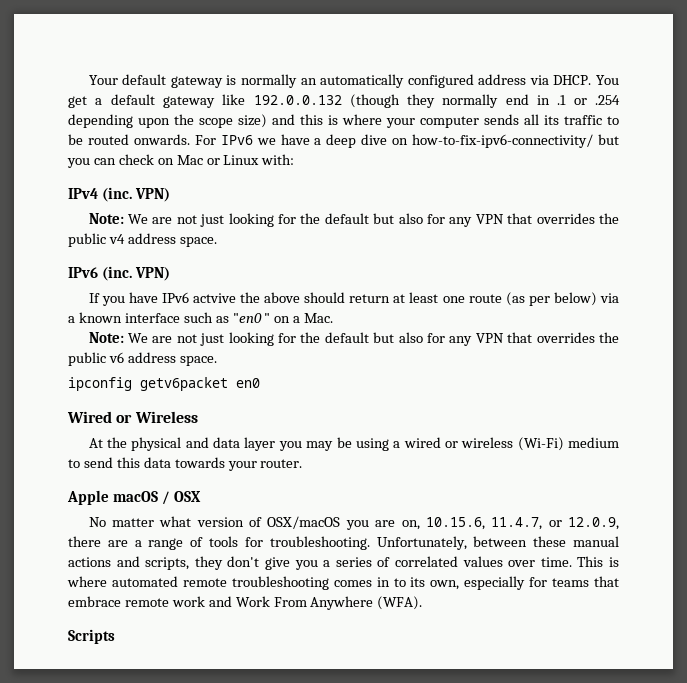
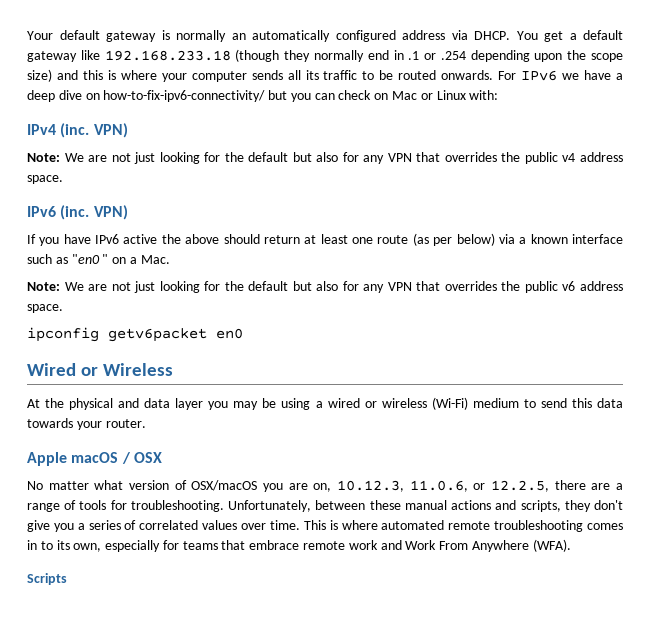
- You get a default gateway like 192.0.0.132 (though they normally end in .1 or .254 depending upon the scope size) and this is where your computer sends all its traffic to be routed onwards.
+ You get a default gateway like 192.168.233.18 (though they normally end in .1 or .254 depending upon the scope size) and this is where your computer sends all its traffic to be routed onwards.
- If you have IPv6 actvive the above should return at least one route (as per below) via a known interface such as "en0 " on a Mac.
+ If you have IPv6 active the above should return at least one route (as per below) via a known interface such as "en0 " on a Mac.
- No matter what version of OSX/macOS you are on, 10.15.6, 11.4.7, or 12.0.9, there are a range of tools for troubleshooting.
+ No matter what version of OSX/macOS you are on, 10.12.3, 11.0.6, or 12.2.5, there are a range of tools for troubleshooting.

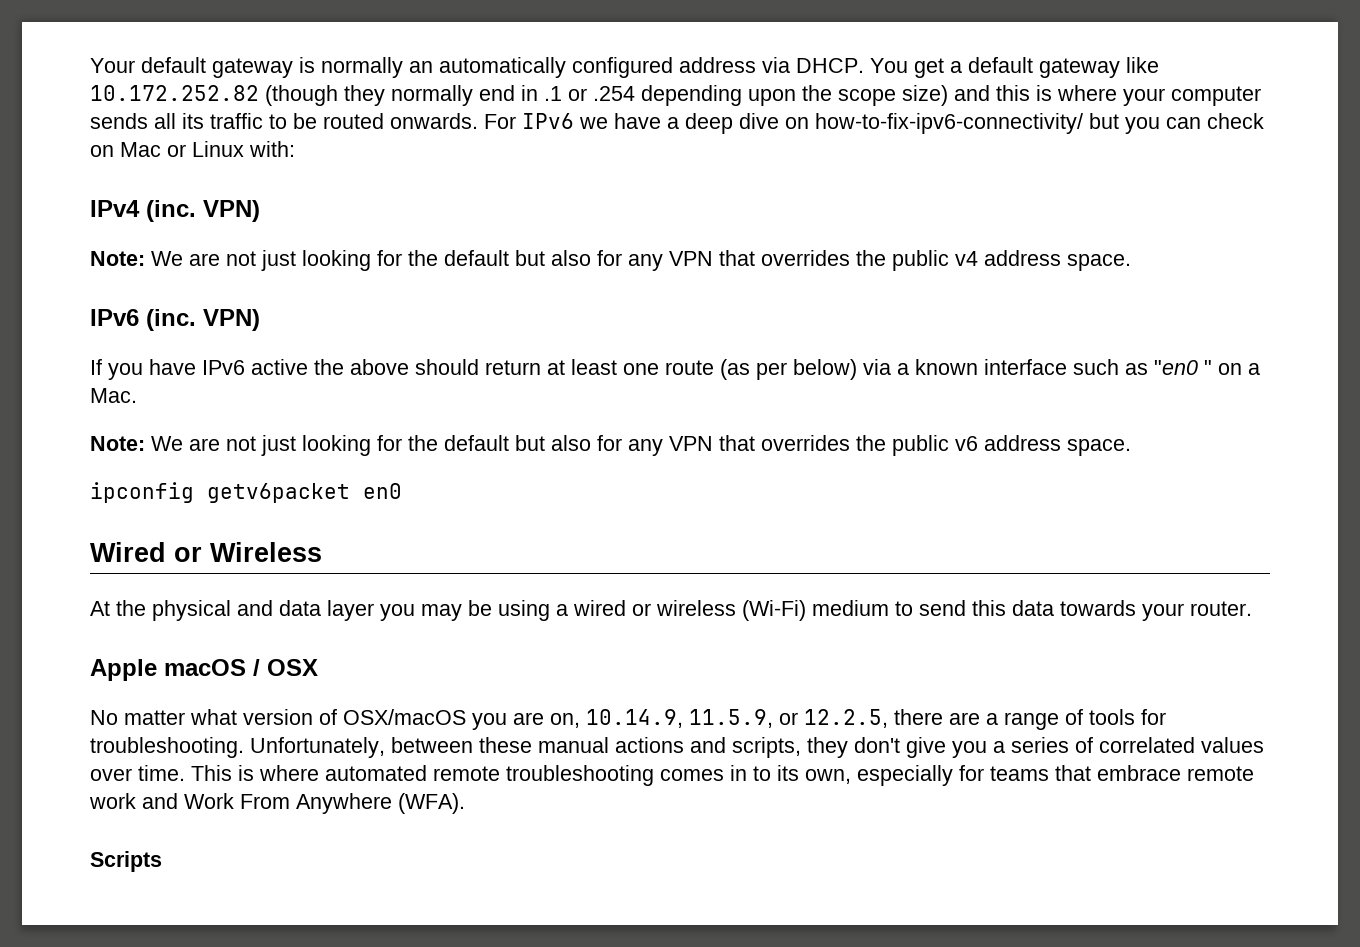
- You get a default gateway like 192.168.233.18 (though they normally end in .1 or .254 depending upon the scope size) and this is where your computer sends all its traffic to be routed onwards.
+ You get a default gateway like 10.172.252.82 (though they normally end in .1 or .254 depending upon the scope size) and this is where your computer sends all its traffic to be routed onwards.
- No matter what version of OSX/macOS you are on, 10.12.3, 11.0.6, or 12.2.5, there are a range of tools for troubleshooting.
+ No matter what version of OSX/macOS you are on, 10.14.9, 11.5.9, or 12.2.5, there are a range of tools for troubleshooting.

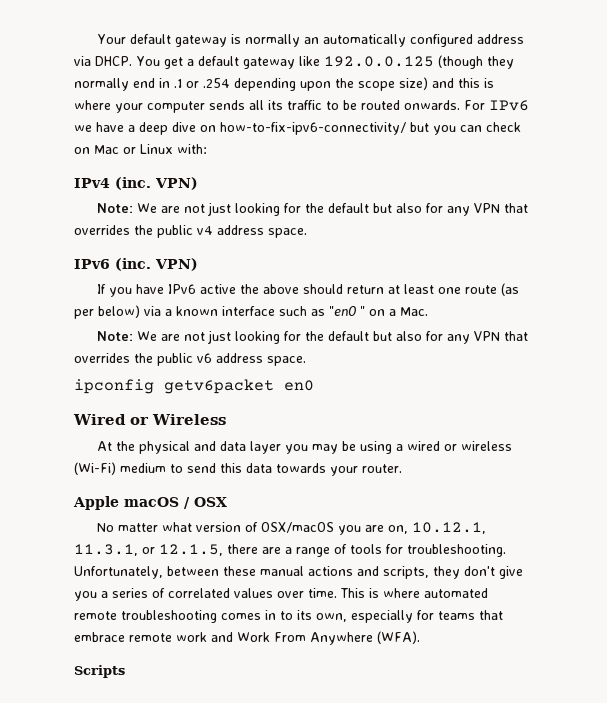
- You get a default gateway like 10.172.252.82 (though they normally end in .1 or .254 depending upon the scope size) and this is where your computer sends all its traffic to be routed onwards.
+ You get a default gateway like 192.0.0.125 (though they normally end in .1 or .254 depending upon the scope size) and this is where your computer sends all its traffic to be routed onwards.
- No matter what version of OSX/macOS you are on, 10.14.9, 11.5.9, or 12.2.5, there are a range of tools for troubleshooting.
+ No matter what version of OSX/macOS you are on, 10.12.1, 11.3.1, or 12.1.5, there are a range of tools for troubleshooting.

